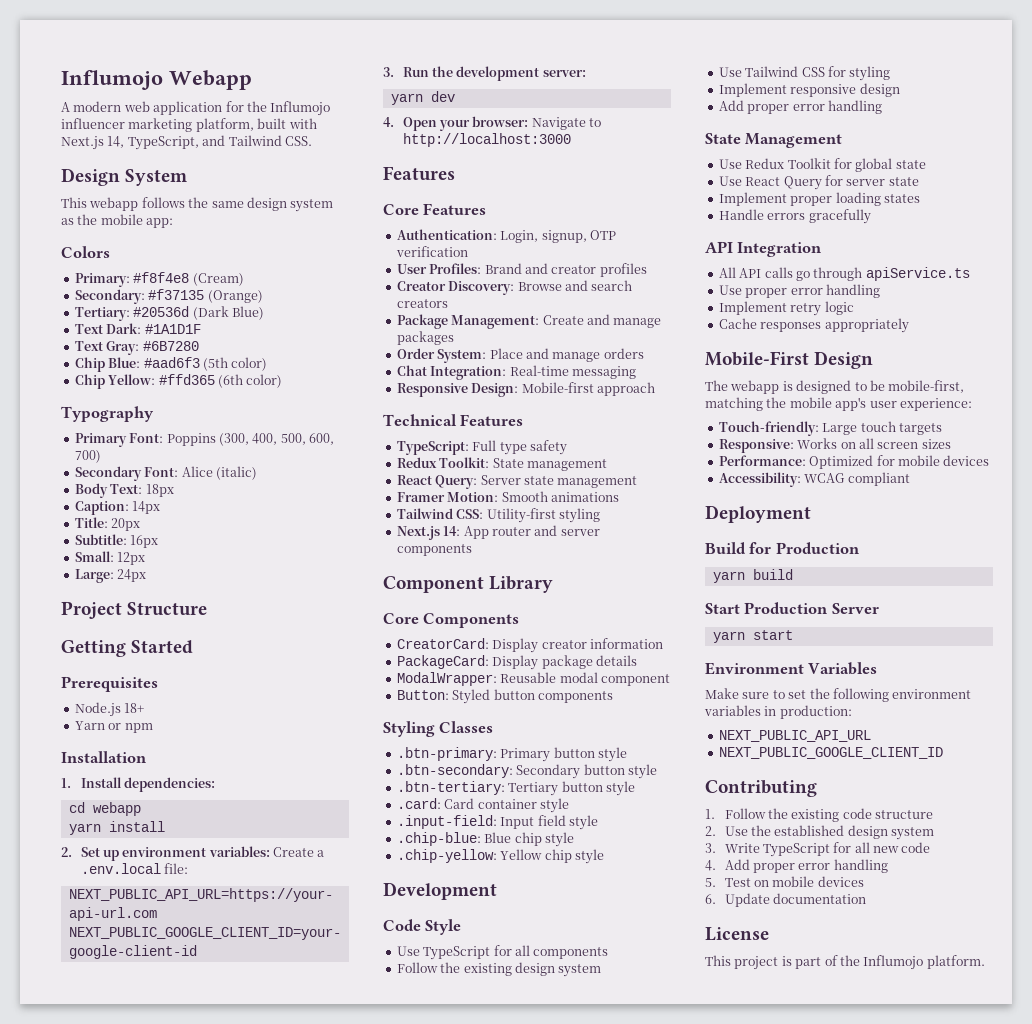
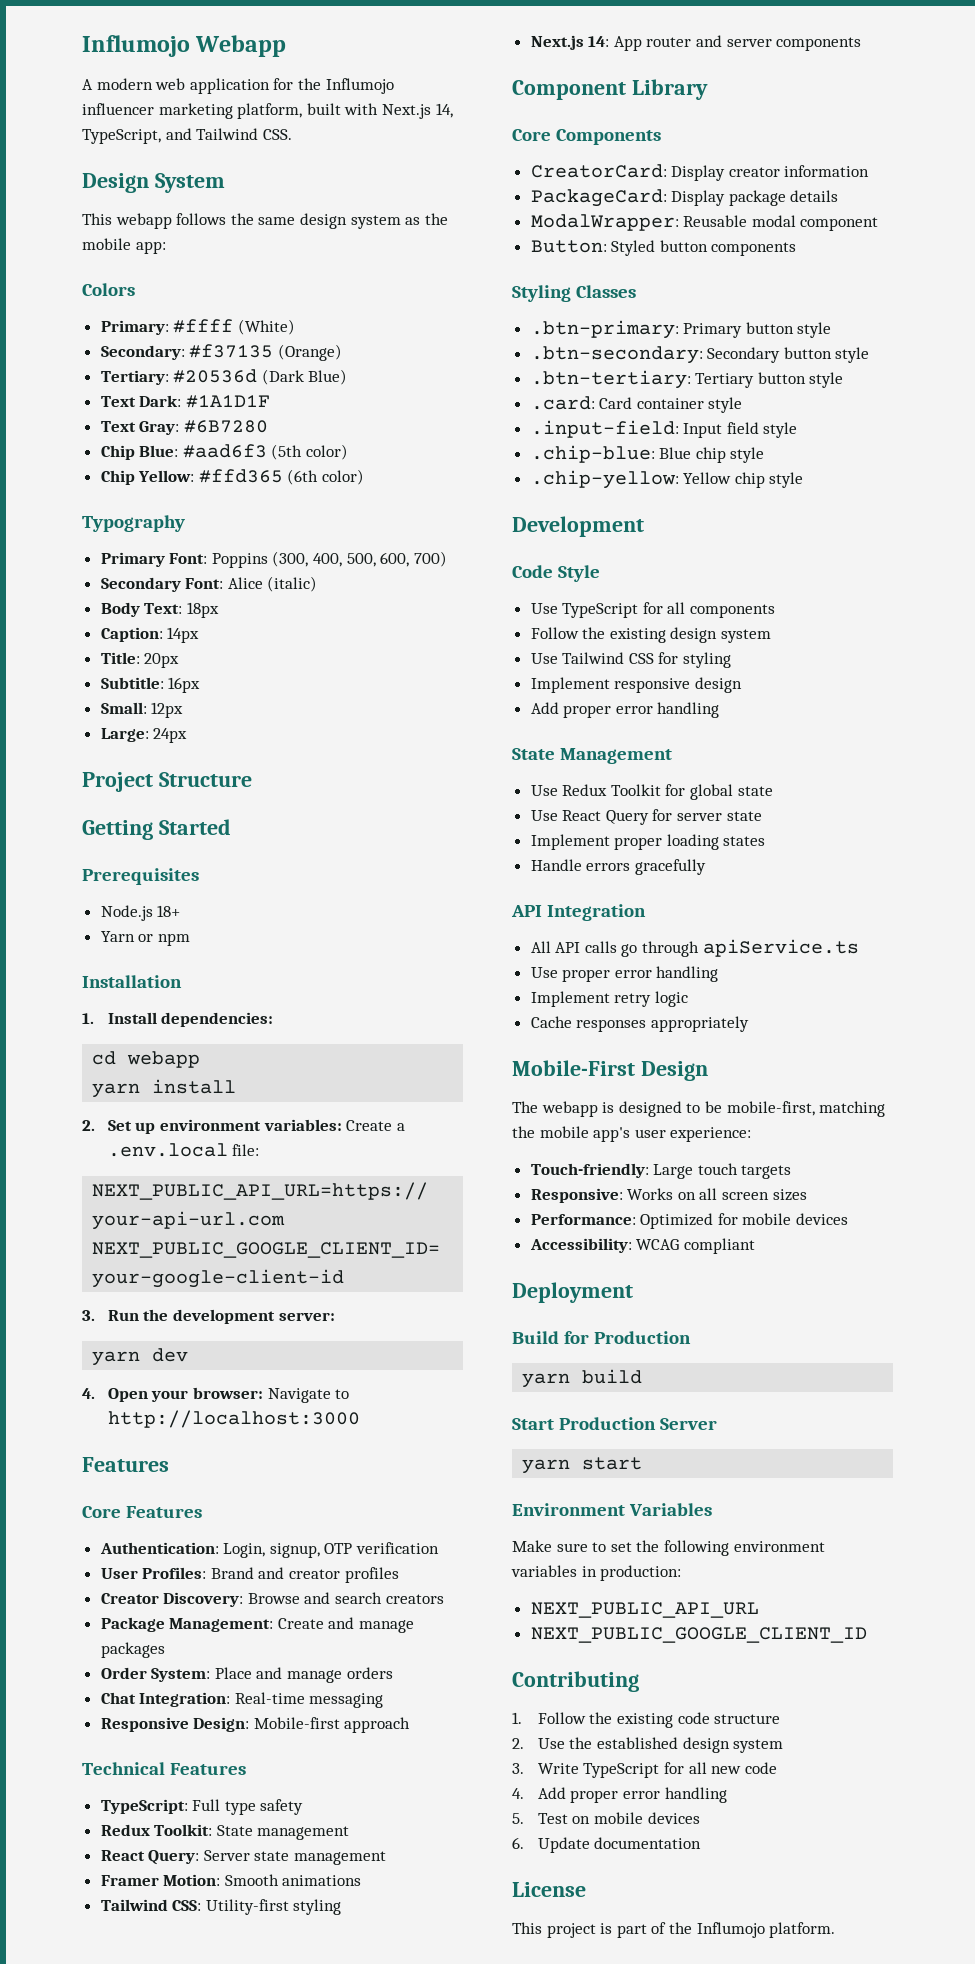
- Primary: #f8f4e8 (Cream)
+ Primary: #ffff (White)

